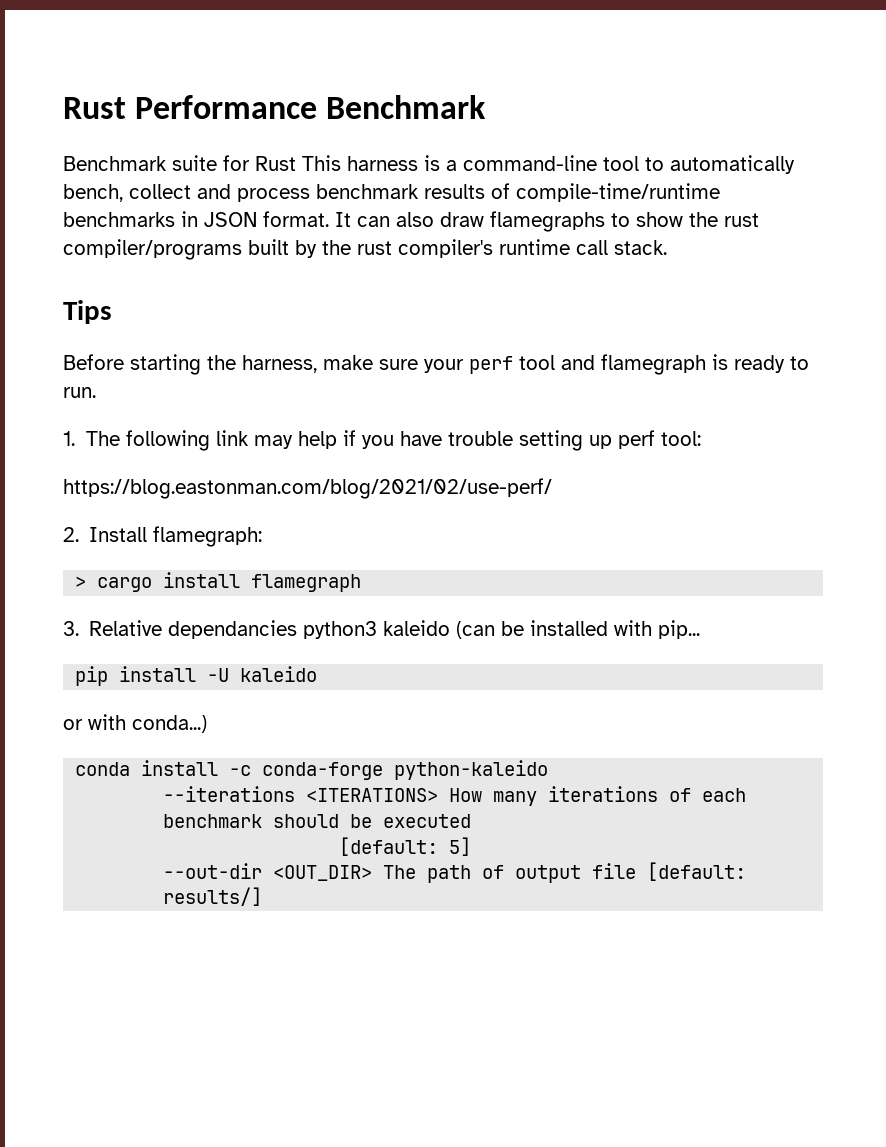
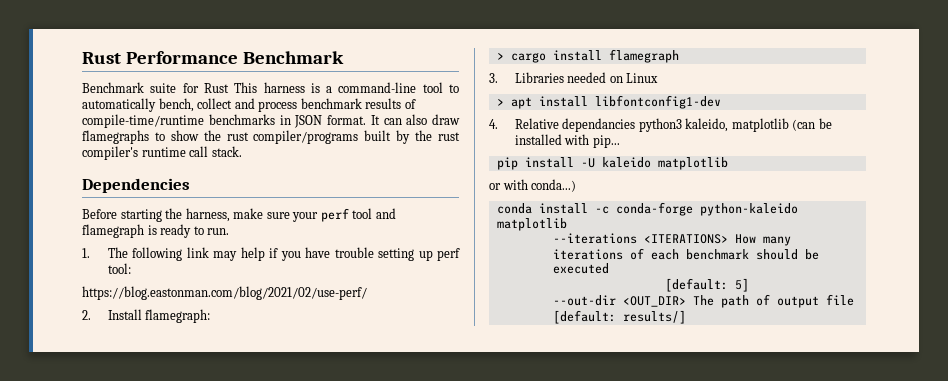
- Tips
+ Dependencies
- 3. Relative dependancies python3 kaleido (can be installed with pip...
+ 3. Libraries needed on Linux
+ > apt install libfontconfig1-dev
+ 4. Relative dependancies python3 kaleido, matplotlib (can be installed with pip...
- pip install -U kaleido
+ pip install -U kaleido matplotlib
- conda install -c conda-forge python-kaleido
+ conda install -c conda-forge python-kaleido matplotlib

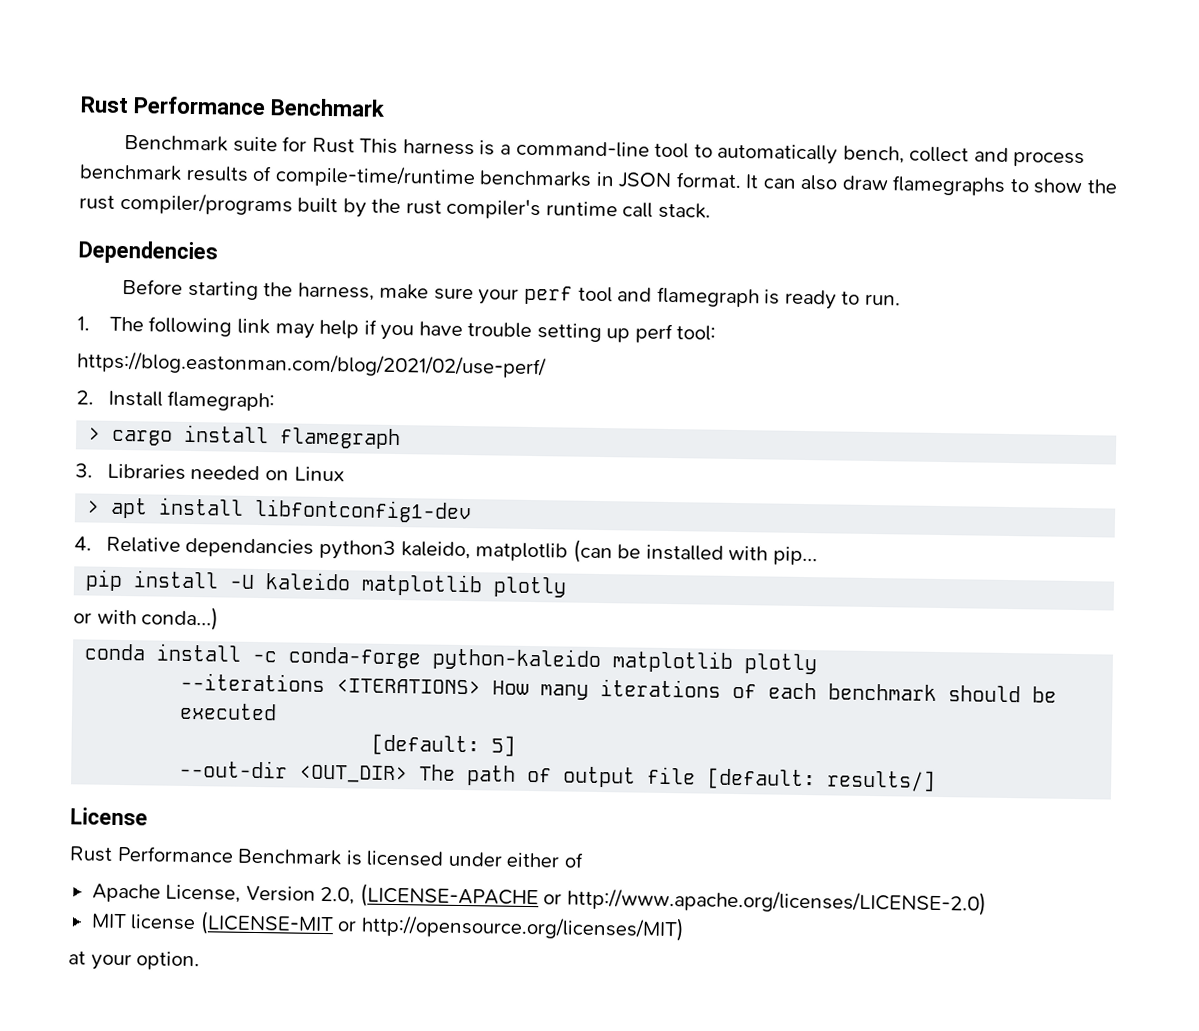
- pip install -U kaleido matplotlib
+ pip install -U kaleido matplotlib plotly
- conda install -c conda-forge python-kaleido matplotlib
+ conda install -c conda-forge python-kaleido matplotlib plotly
+ License
+ Rust Performance Benchmark is licensed under either of
+ Apache License, Version 2.0, (LICENSE-APACHE or http://www.apache.org/licenses/LICENSE-2.0)
+ MIT license (LICENSE-MIT or http://opensource.org/licenses/MIT)
+ at your option.

